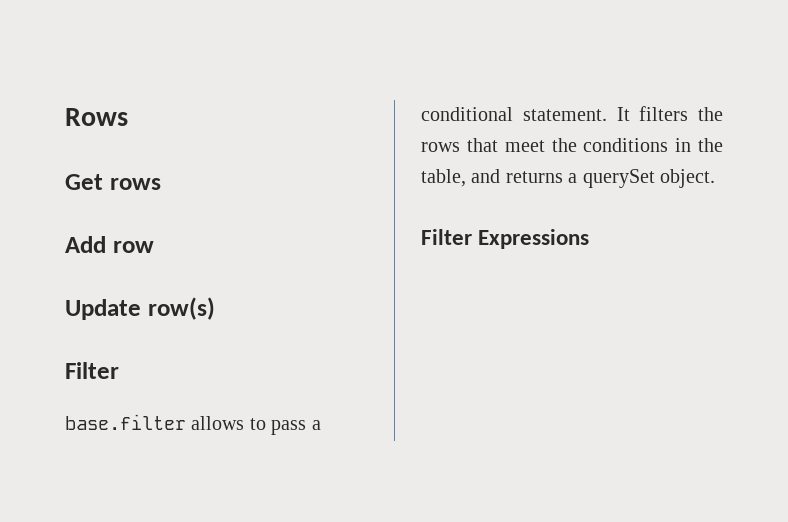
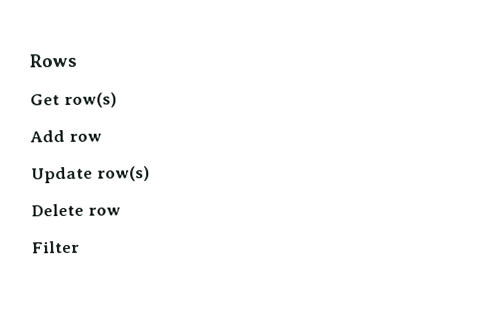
- Get rows
+ Get row(s)
  Update row(s)
+ Delete row
  Filter
- base.filter allows to pass a conditional statement. It filters the rows that meet the conditions in the table, and returns a querySet object.
- Filter Expressions

